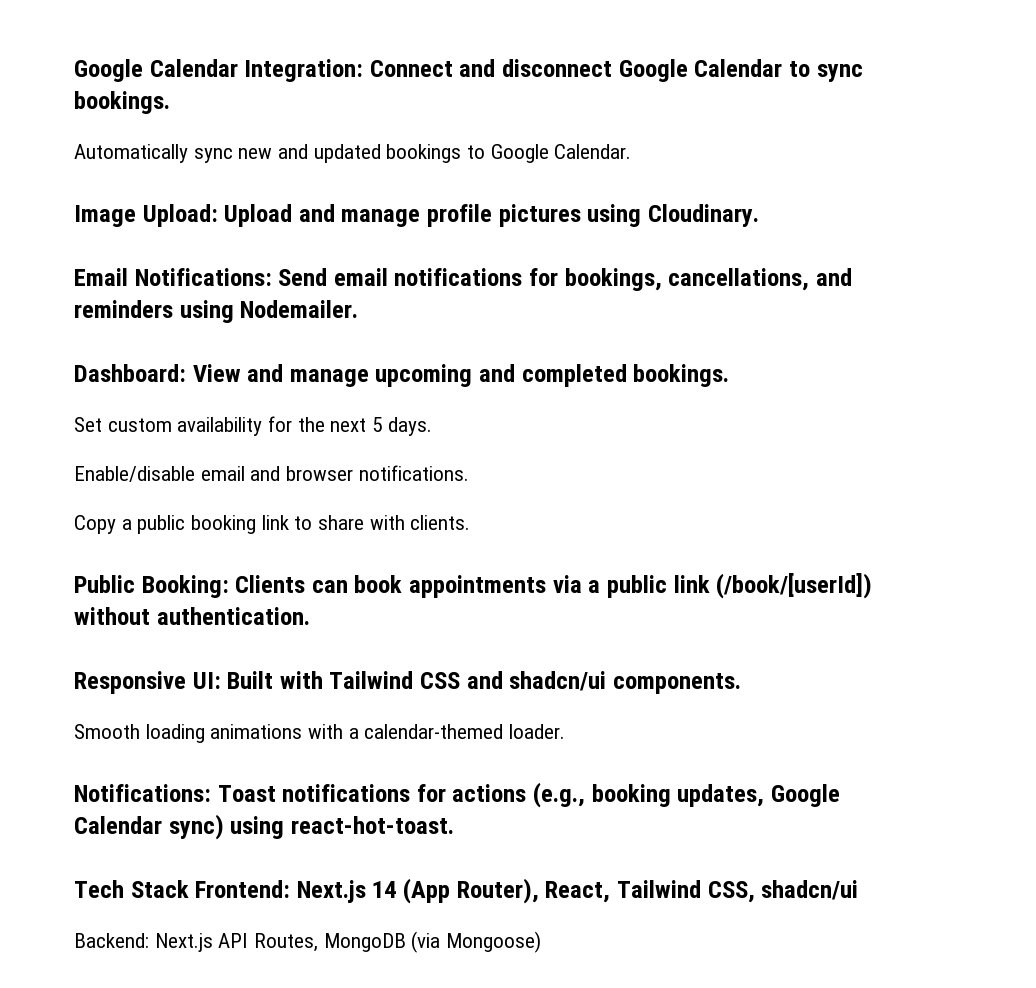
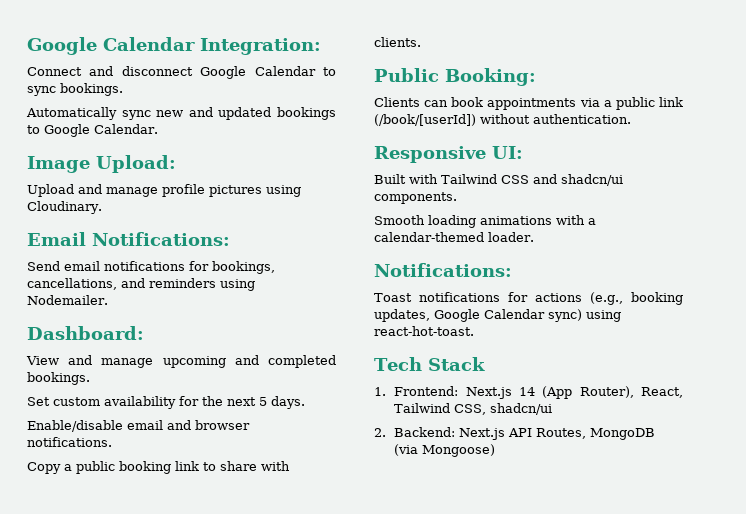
- Google Calendar Integration: Connect and disconnect Google Calendar to sync bookings.
+ Google Calendar Integration:
+ Connect and disconnect Google Calendar to sync bookings.
- Image Upload: Upload and manage profile pictures using Cloudinary.
+ Image Upload:
+ Upload and manage profile pictures using Cloudinary.
- Email Notifications: Send email notifications for bookings, cancellations, and reminders using Nodemailer.
+ Email Notifications:
+ Send email notifications for bookings, cancellations, and reminders using Nodemailer.
- Dashboard: View and manage upcoming and completed bookings.
+ Dashboard:
+ View and manage upcoming and completed bookings.
- Public Booking: Clients can book appointments via a public link (/book/[userId]) without authentication.
+ Public Booking:
+ Clients can book appointments via a public link (/book/[userId]) without authentication.
- Responsive UI: Built with Tailwind CSS and shadcn/ui components.
+ Responsive UI:
+ Built with Tailwind CSS and shadcn/ui components.
  Smooth loading animations with a calendar-themed loader.
- Notifications: Toast notifications for actions (e.g., booking updates, Google Calendar sync) using react-hot-toast.
+ Notifications:
+ Toast notifications for actions (e.g., booking updates, Google Calendar sync) using react-hot-toast.
- Tech Stack Frontend: Next.js 14 (App Router), React, Tailwind CSS, shadcn/ui
+ Tech Stack
+ 1. Frontend: Next.js 14 (App Router), React, Tailwind CSS, shadcn/ui
- Backend: Next.js API Routes, MongoDB (via Mongoose)
+ 2. Backend: Next.js API Routes, MongoDB (via Mongoose)

